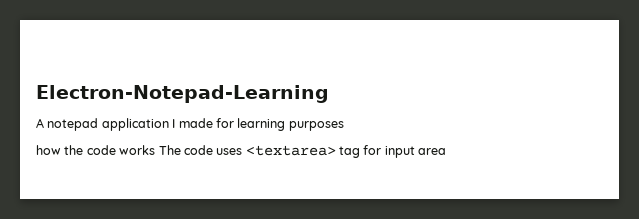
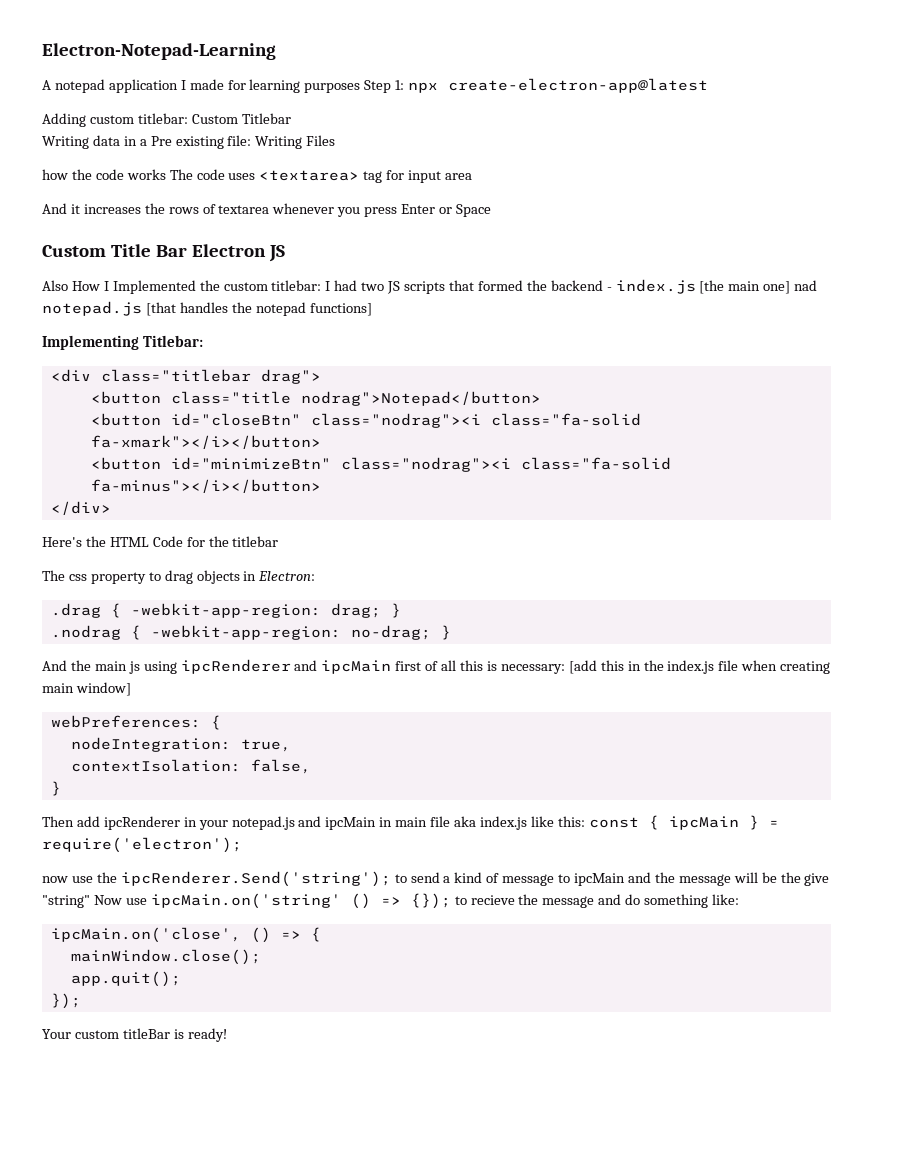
- A notepad application I made for learning purposes
+ A notepad application I made for learning purposes Step 1: npx create-electron-app@latest
+ Adding custom titlebar: Custom Titlebar
+ Writing data in a Pre existing file: Writing Files
+ And it increases the rows of textarea whenever you press Enter or Space
+ Custom Title Bar Electron JS
+ Also How I Implemented the custom titlebar: I had two JS scripts that formed the backend - index.js [the main one] nad notepad.js [that handles the notepad functions]
+ Implementing Titlebar:
+ <div class="titlebar drag">
+ <button class="title nodrag">Notepad</button>
+ <button id="closeBtn" class="nodrag"><i class="fa-solid fa-xmark"></i></button>
+ <button id="minimizeBtn" class="nodrag"><i class="fa-solid fa-minus"></i></button>
+ </div>
+ Here's the HTML Code for the titlebar
+ The css property to drag objects in Electron:
+ .drag { -webkit-app-region: drag; }
+ .nodrag { -webkit-app-region: no-drag; }
+ And the main js using ipcRenderer and ipcMain first of all this is necessary: [add this in the index.js file when creating main window]
+ webPreferences: {
+ nodeIntegration: true,
+ contextIsolation: false,
+ }
+ Then add ipcRenderer in your notepad.js and ipcMain in main file aka index.js like this: const { ipcMain } = require('electron');
+ now use the ipcRenderer.Send('string'); to send a kind of message to ipcMain and the message will be the give "string" Now use ipcMain.on('string' () => {}); to recieve the message and do something like:
+ ipcMain.on('close', () => {
+ mainWindow.close();
+ app.quit();
+ });
+ Your custom titleBar is ready!

